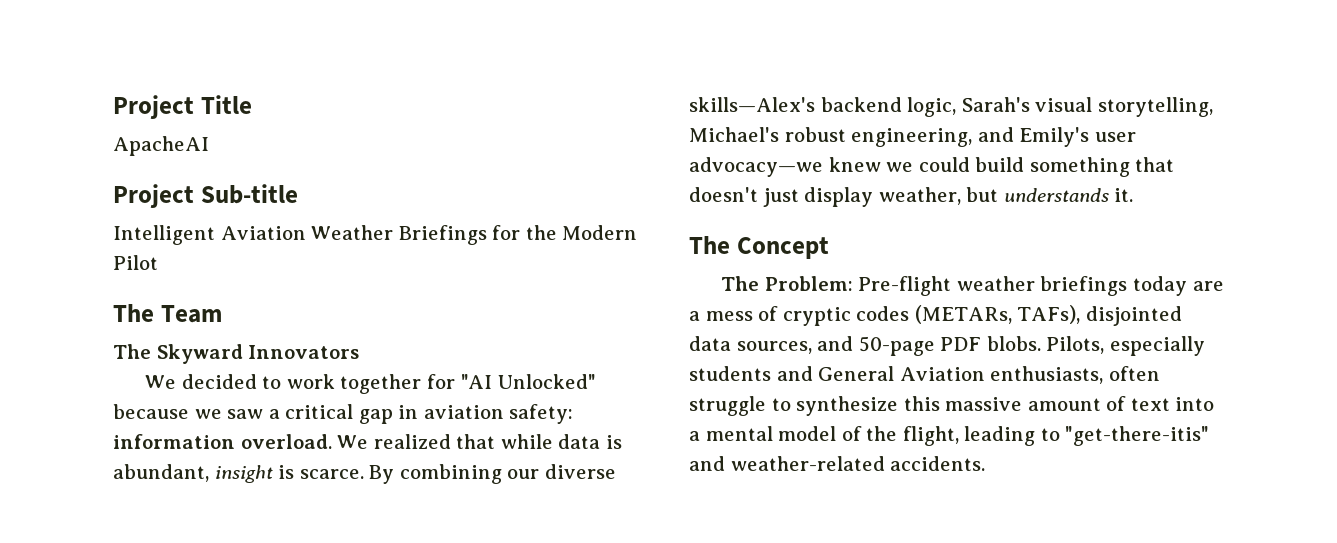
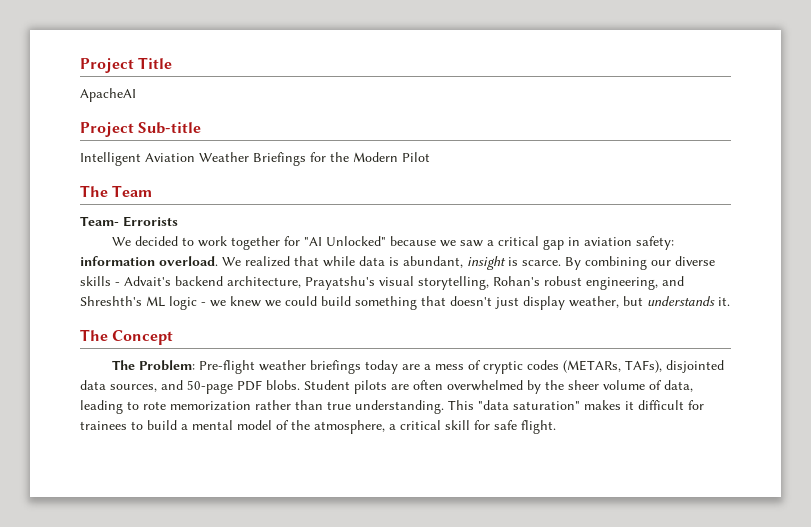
- The Skyward Innovators
+ Team- Errorists
- By combining our diverse skills—Alex's backend logic, Sarah's visual storytelling, Michael's robust engineering, and Emily's user advocacy—we knew we could build something that doesn't just display weather, but understands it.
+ By combining our diverse skills - Advait's backend architecture, Prayatshu's visual storytelling, Rohan's robust engineering, and Shreshth's ML logic - we knew we could build something that doesn't just display weather, but understands it.
- Pilots, especially students and General Aviation enthusiasts, often struggle to synthesize this massive amount of text into a mental model of the flight, leading to "get-there-itis" and weather-related accidents.
+ Student pilots are often overwhelmed by the sheer volume of data, leading to rote memorization rather than true understanding. This "data saturation" makes it difficult for trainees to build a mental model of the atmosphere, a critical skill for safe flight.

